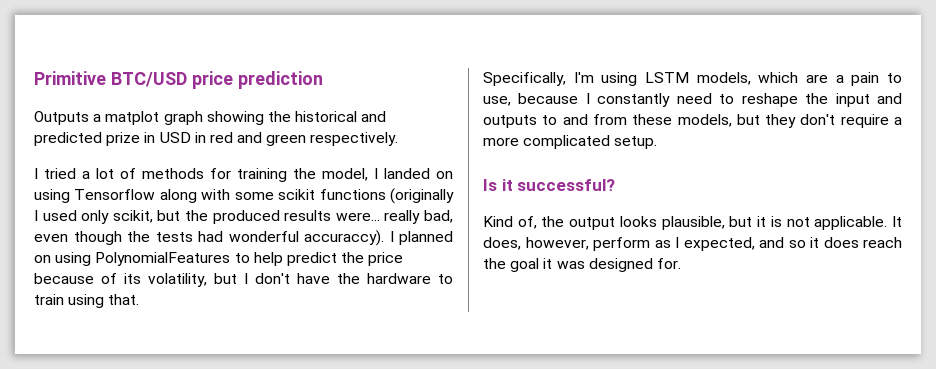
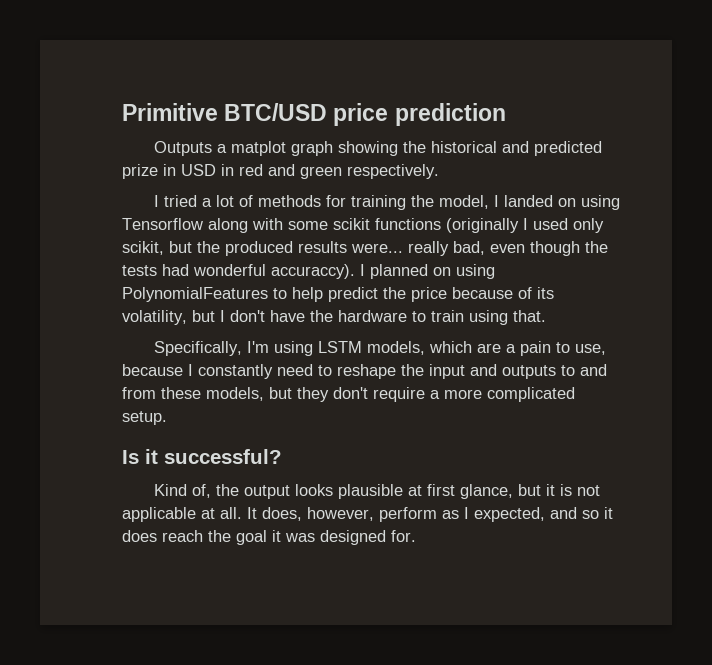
- Kind of, the output looks plausible, but it is not applicable.
+ Kind of, the output looks plausible at first glance, but it is not applicable at all.

